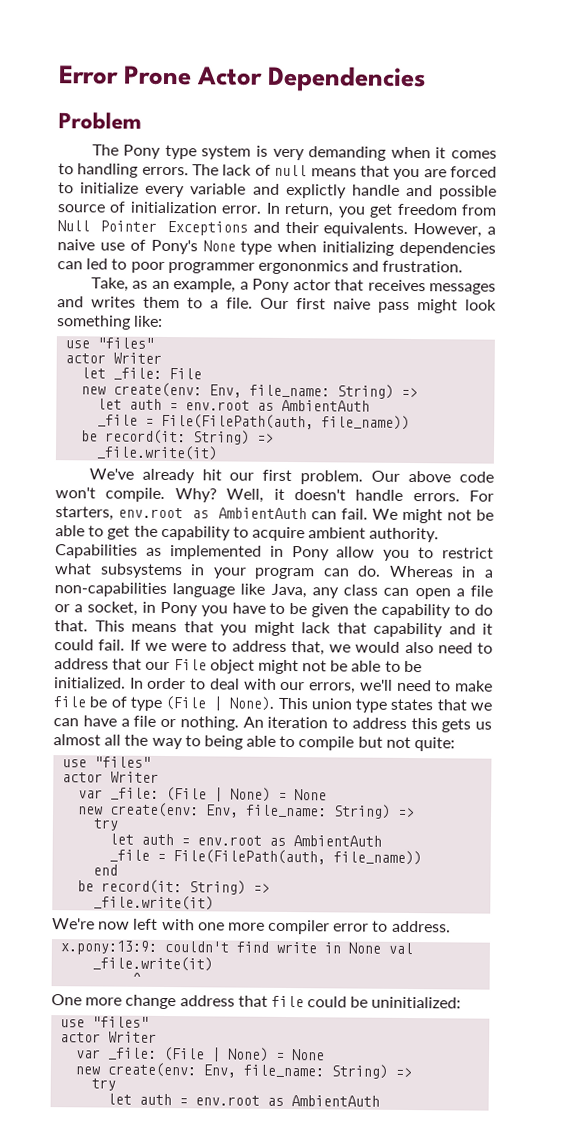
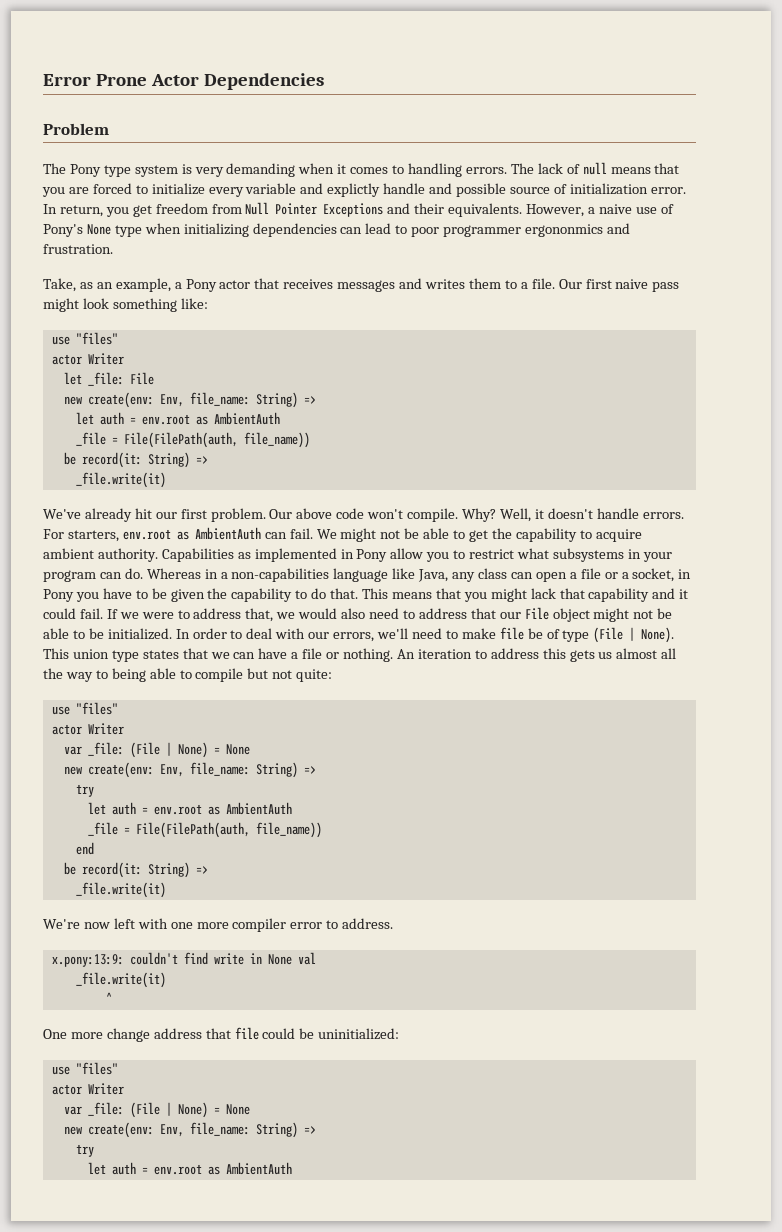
- However, a naive use of Pony's None type when initializing dependencies can led to poor programmer ergononmics and frustration.
+ However, a naive use of Pony's None type when initializing dependencies can lead to poor programmer ergononmics and frustration.

